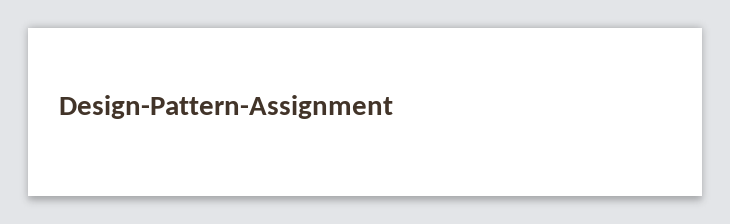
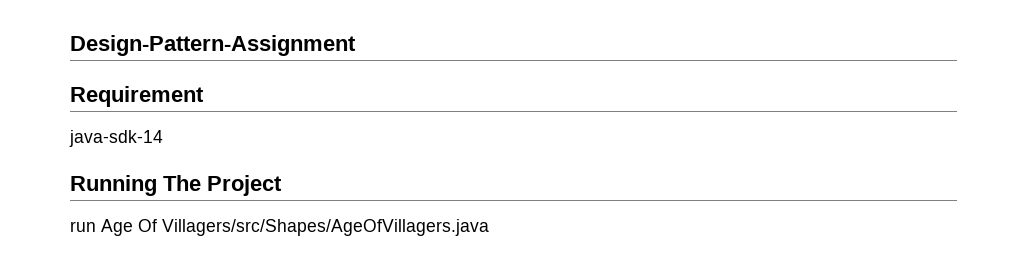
+ Requirement
+ java-sdk-14
+ Running The Project
+ run Age Of Villagers/src/Shapes/AgeOfVillagers.java

